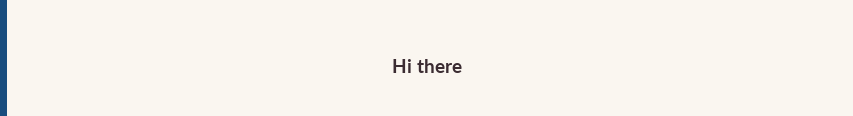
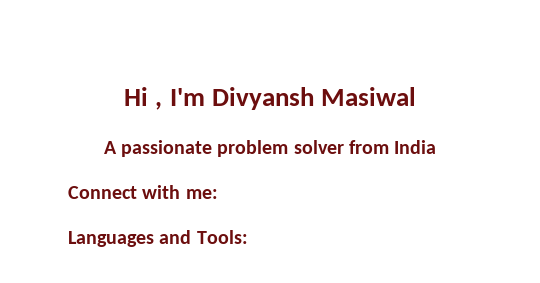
- Hi there
+ Hi , I'm Divyansh Masiwal
+ A passionate problem solver from India
+ Connect with me:
+ Languages and Tools:

